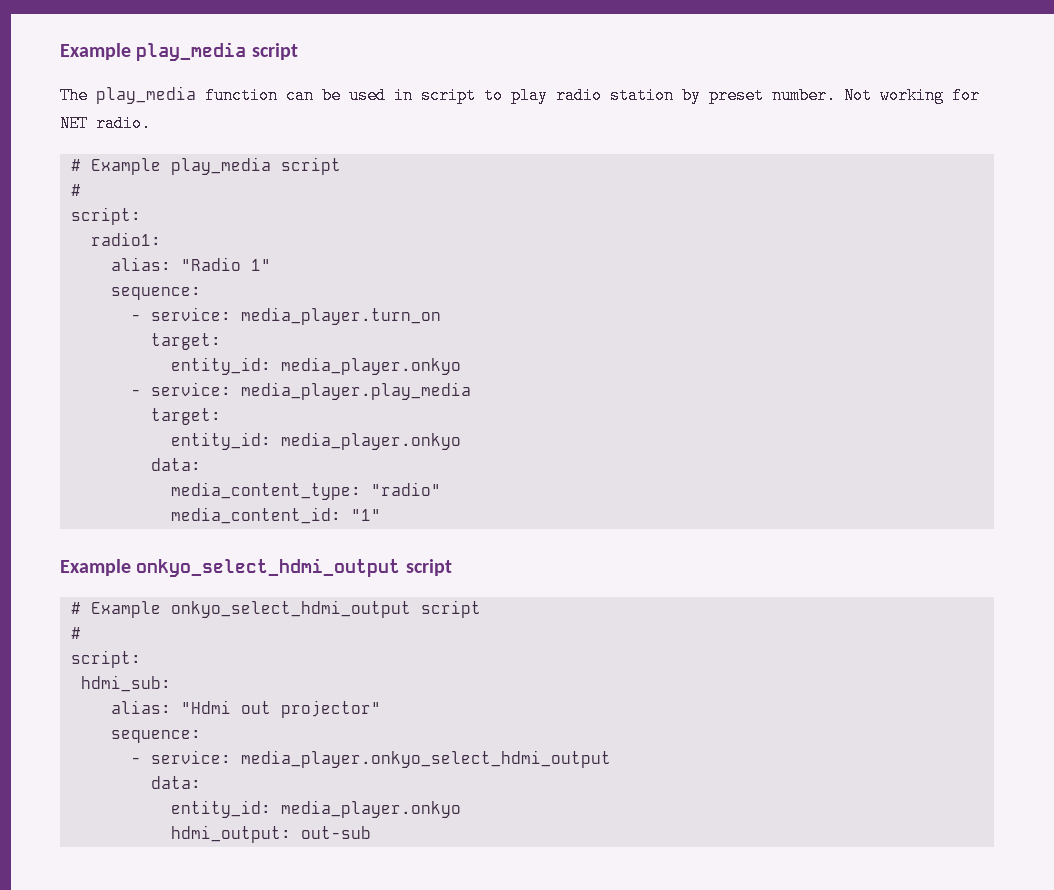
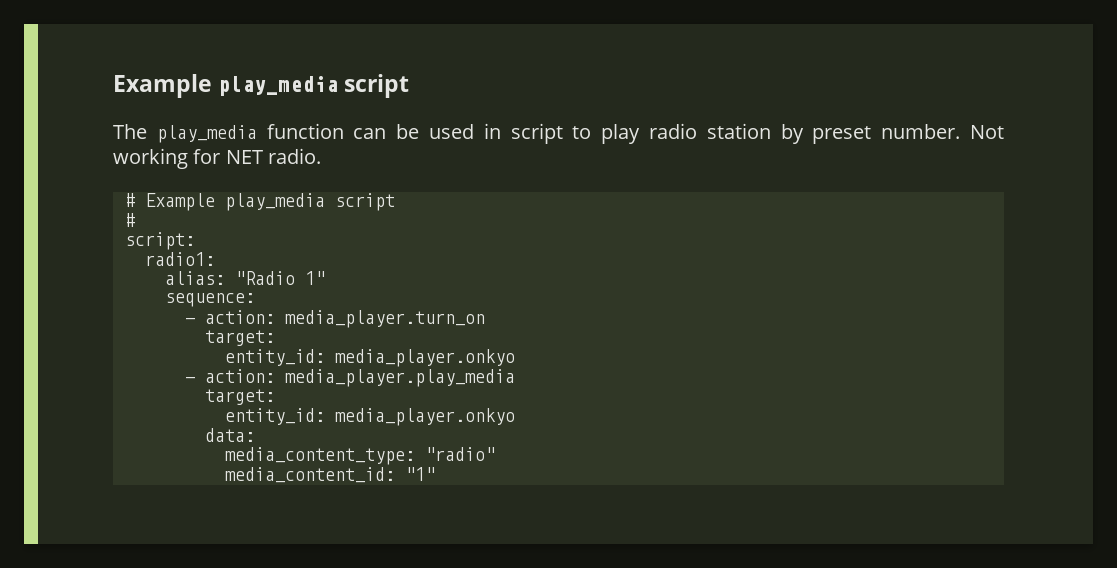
- - service: media_player.turn_on
+ - action: media_player.turn_on
- - service: media_player.play_media
+ - action: media_player.play_media
  media_content_id: "1"
- Example onkyo_select_hdmi_output script
- # Example onkyo_select_hdmi_output script
- #
- script:
- hdmi_sub:
- alias: "Hdmi out projector"
- sequence:
- - service: media_player.onkyo_select_hdmi_output
- data:
- entity_id: media_player.onkyo
- hdmi_output: out-sub

